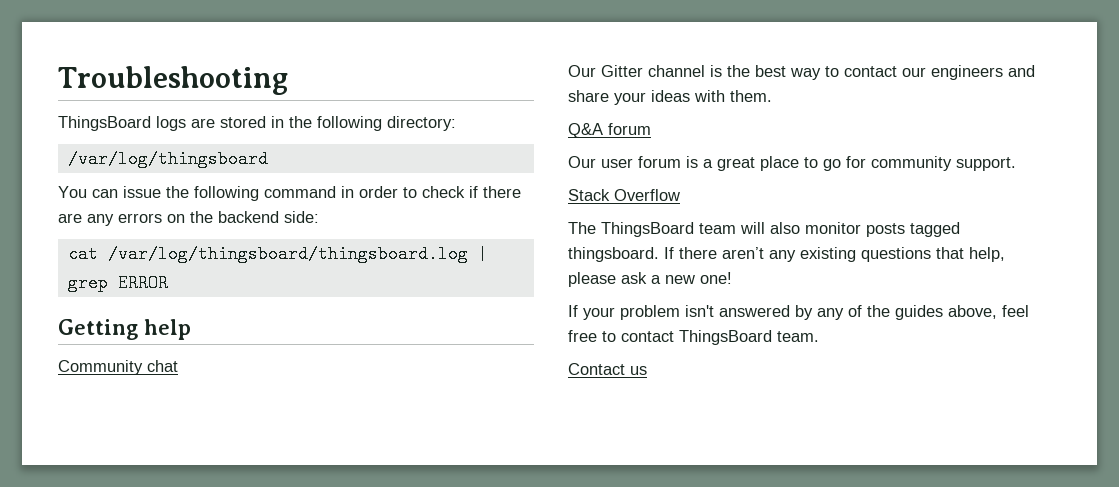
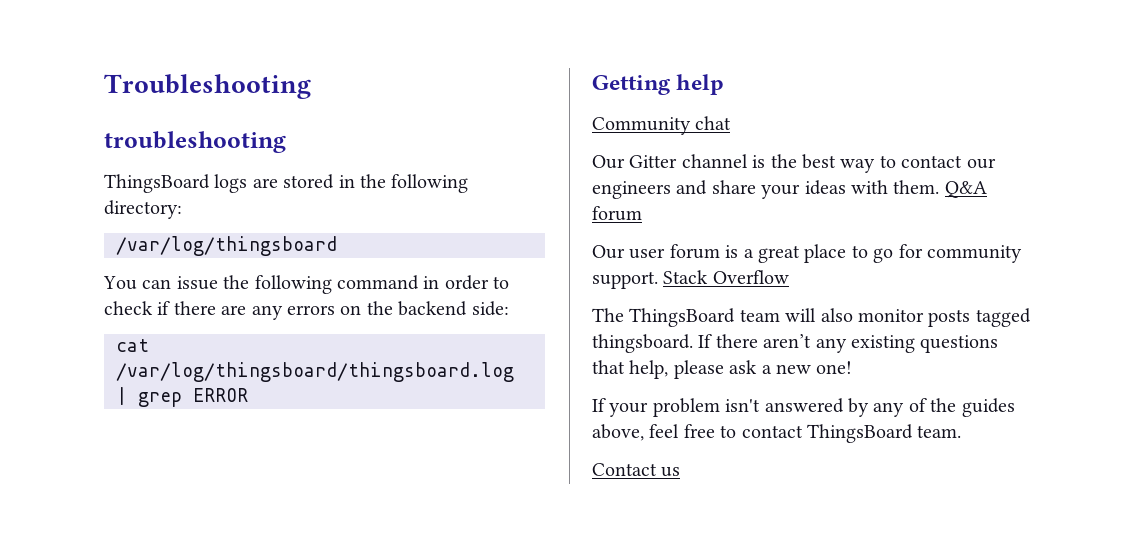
+ troubleshooting
- Our Gitter channel is the best way to contact our engineers and share your ideas with them.
- Q&A forum
+ Our Gitter channel is the best way to contact our engineers and share your ideas with them. Q&A forum
- Our user forum is a great place to go for community support.
- Stack Overflow
+ Our user forum is a great place to go for community support. Stack Overflow

